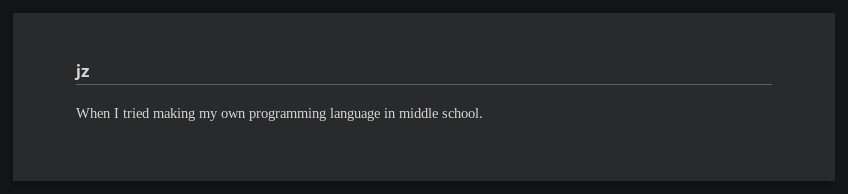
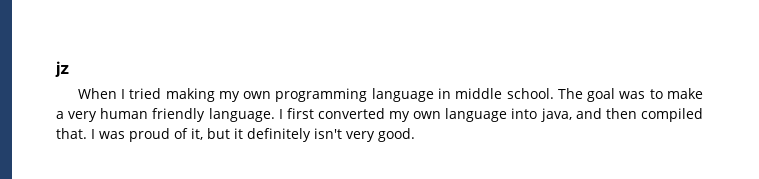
+ The goal was to make a very human friendly language. I first converted my own language into java, and then compiled that. I was proud of it, but it definitely isn't very good.

